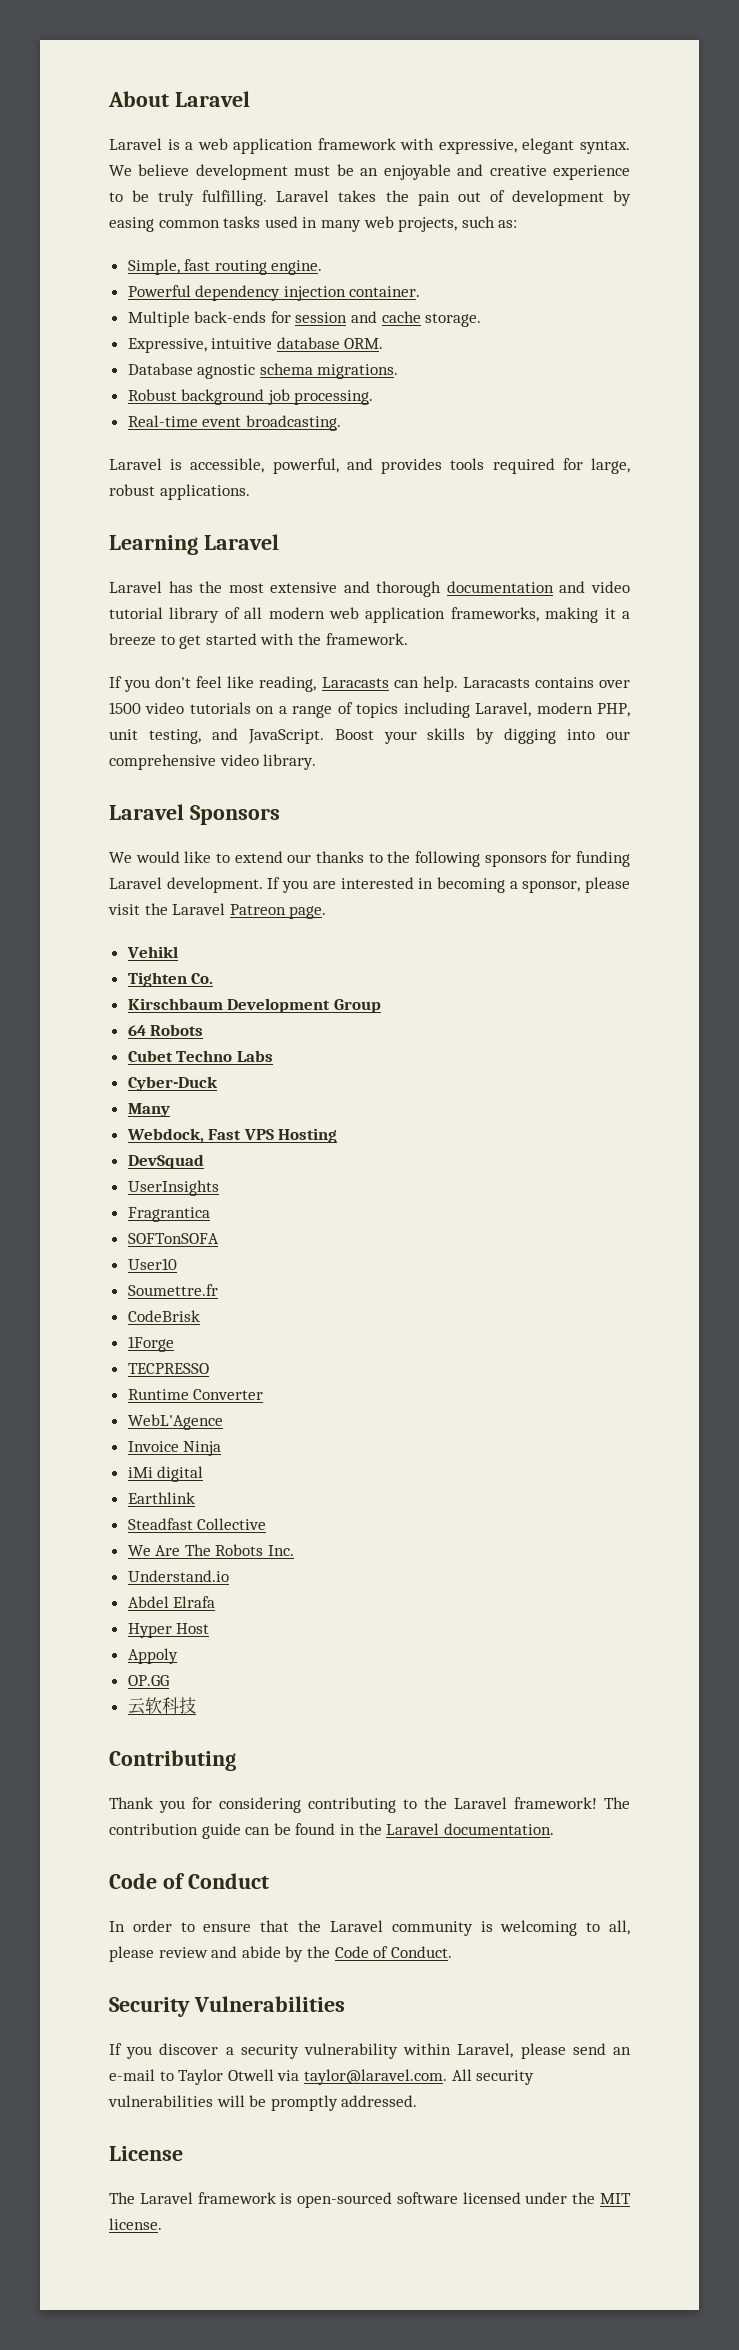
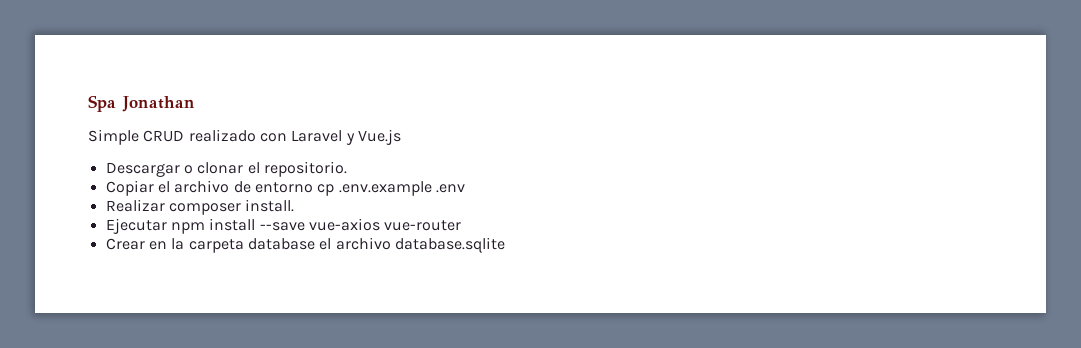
- About Laravel
- Laravel is a web application framework with expressive, elegant syntax. We believe development must be an enjoyable and creative experience to be truly fulfilling. Laravel takes the pain out of development by easing common tasks used in many web projects, such as:
- Simple, fast routing engine.
- Powerful dependency injection container.
- Multiple back-ends for session and cache storage.
- Expressive, intuitive database ORM.
- Database agnostic schema migrations.
- Robust background job processing.
- Real-time event broadcasting.
- Laravel is accessible, powerful, and provides tools required for large, robust applications.
- Learning Laravel
- Laravel has the most extensive and thorough documentation and video tutorial library of all modern web application frameworks, making it a breeze to get started with the framework.
- If you don't feel like reading, Laracasts can help. Laracasts contains over 1500 video tutorials on a range of topics including Laravel, modern PHP, unit testing, and JavaScript. Boost your skills by digging into our comprehensive video library.
- Laravel Sponsors
- We would like to extend our thanks to the following sponsors for funding Laravel development. If you are interested in becoming a sponsor, please visit the Laravel Patreon page.
- Vehikl
- Tighten Co.
- Kirschbaum Development Group
- 64 Robots
- Cubet Techno Labs
- Cyber-Duck
- Many
- Webdock, Fast VPS Hosting
- DevSquad
- UserInsights
- Fragrantica
- SOFTonSOFA
- User10
- Soumettre.fr
- CodeBrisk
- 1Forge
- TECPRESSO
- Runtime Converter
- WebL'Agence
- Invoice Ninja
- iMi digital
- Earthlink
- Steadfast Collective
- We Are The Robots Inc.
- Understand.io
- Abdel Elrafa
- Hyper Host
- Appoly
- OP.GG
- 云软科技
- Contributing
- Thank you for considering contributing to the Laravel framework! The contribution guide can be found in the Laravel documentation.
- Code of Conduct
- In order to ensure that the Laravel community is welcoming to all, please review and abide by the Code of Conduct.
- Security Vulnerabilities
- If you discover a security vulnerability within Laravel, please send an e-mail to Taylor Otwell via taylor@laravel.com. All security vulnerabilities will be promptly addressed.
- License
- The Laravel framework is open-sourced software licensed under the MIT license.
+ Spa Jonathan
+ Simple CRUD realizado con Laravel y Vue.js
+ Descargar o clonar el repositorio.
+ Copiar el archivo de entorno cp .env.example .env
+ Realizar composer install.
+ Ejecutar npm install --save vue-axios vue-router
+ Crear en la carpeta database el archivo database.sqlite

